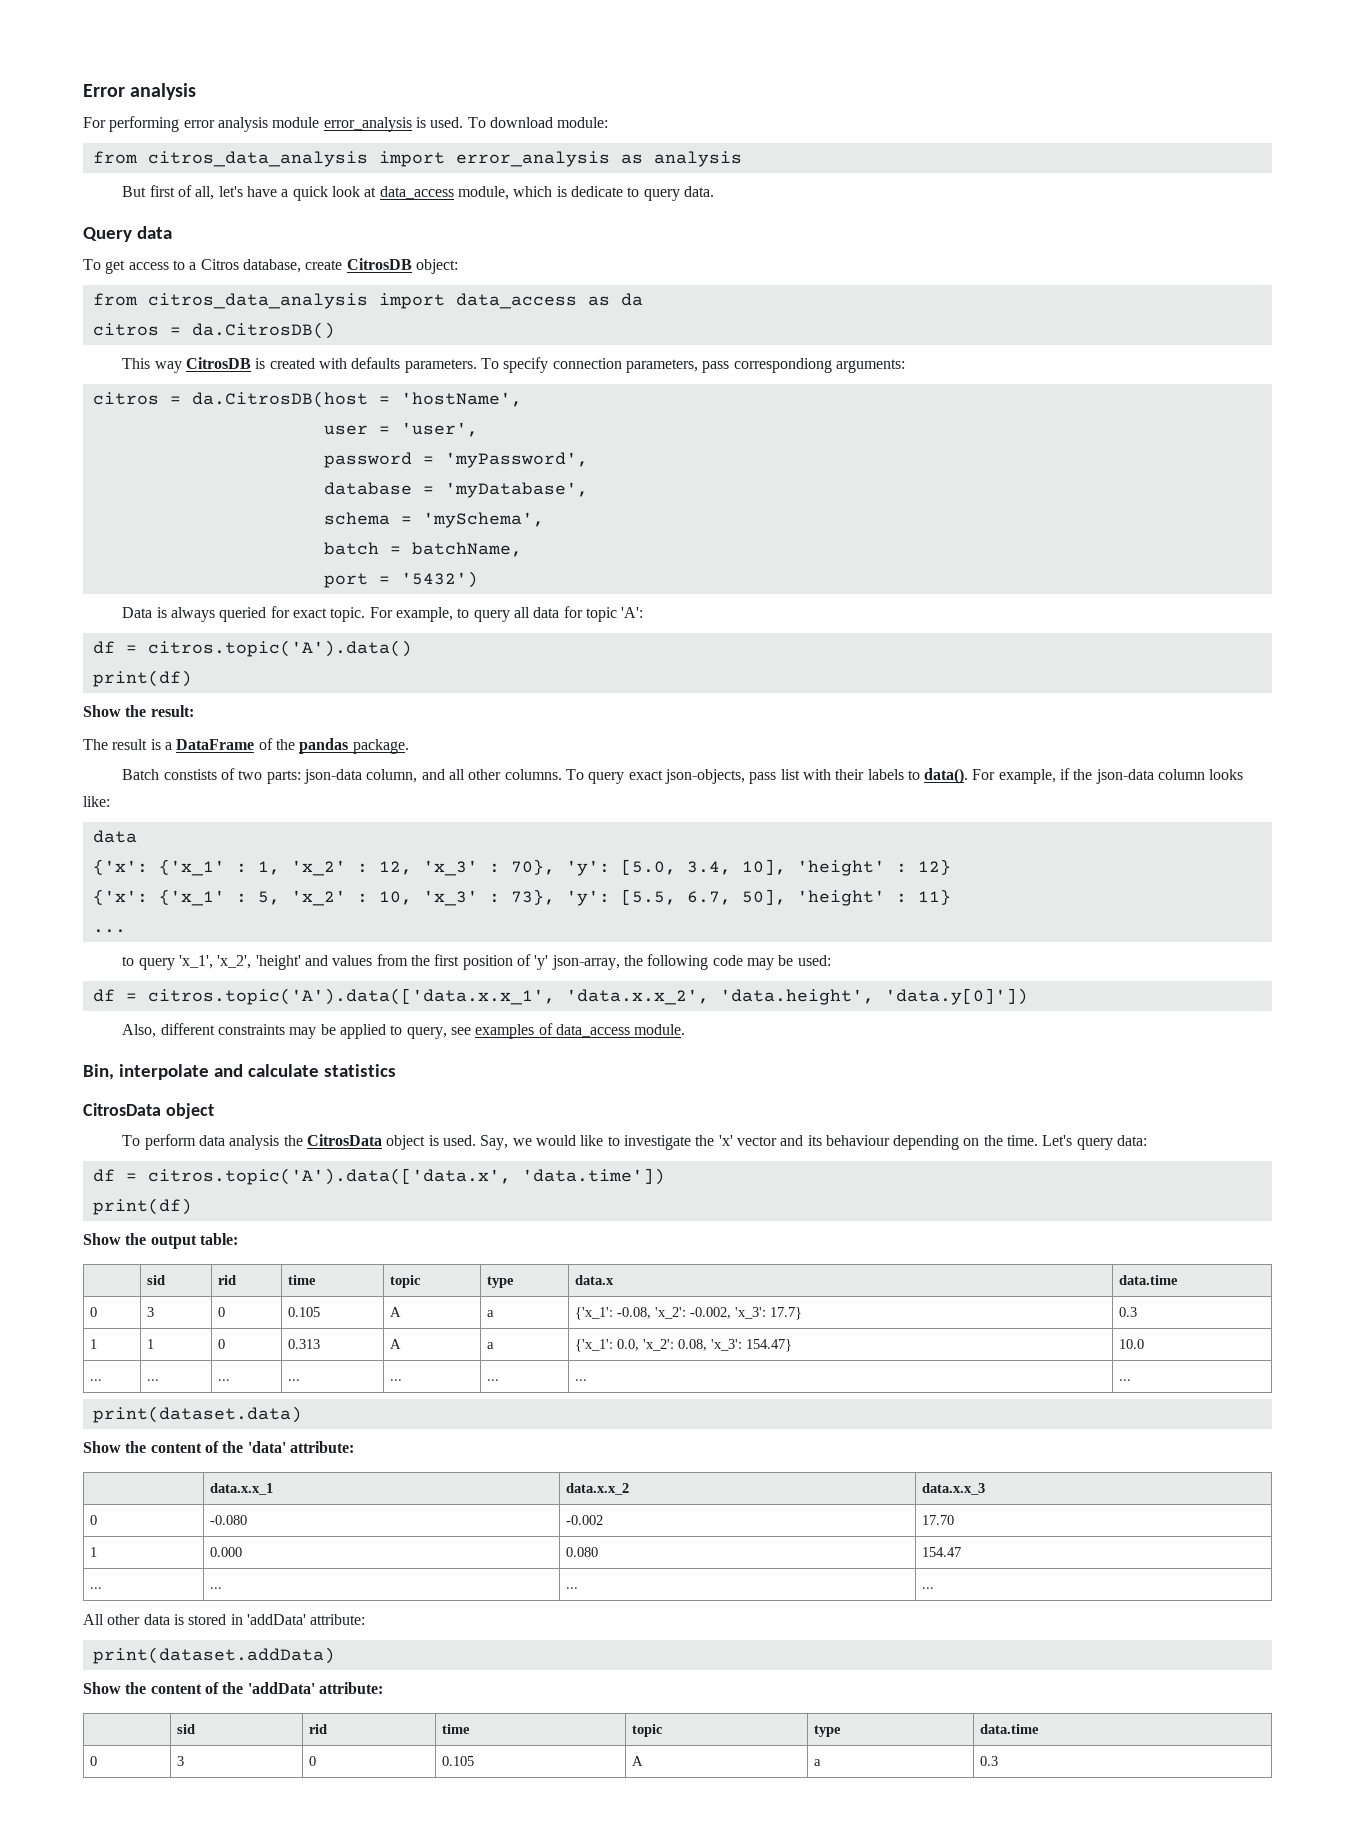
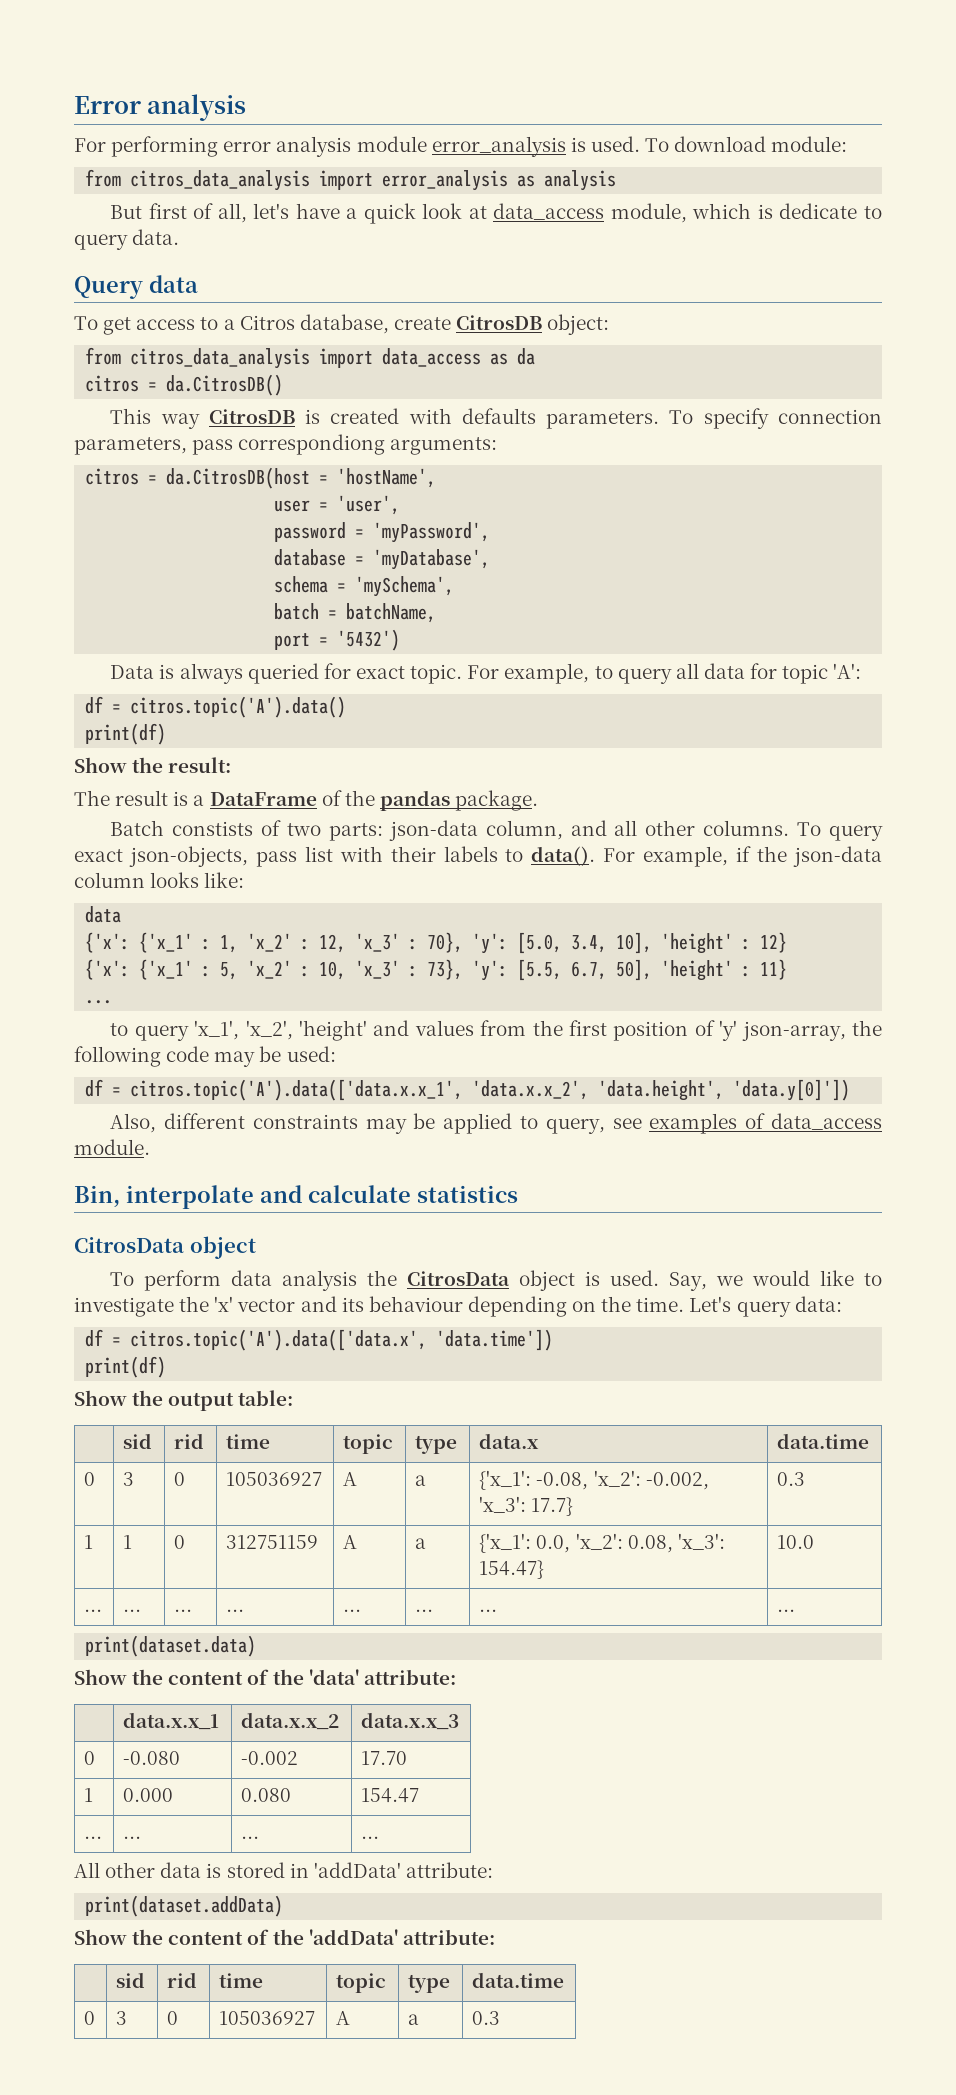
- 0 | 3 | 0 | 0.105 | A | a | {'x_1': -0.08, 'x_2': -0.002, 'x_3': 17.7} | 0.3
+ 0 | 3 | 0 | 105036927 | A | a | {'x_1': -0.08, 'x_2': -0.002, 'x_3': 17.7} | 0.3
- 1 | 1 | 0 | 0.313 | A | a | {'x_1': 0.0, 'x_2': 0.08, 'x_3': 154.47} | 10.0
+ 1 | 1 | 0 | 312751159 | A | a | {'x_1': 0.0, 'x_2': 0.08, 'x_3': 154.47} | 10.0
- 0 | 3 | 0 | 0.105 | A | a | 0.3
+ 0 | 3 | 0 | 105036927 | A | a | 0.3

